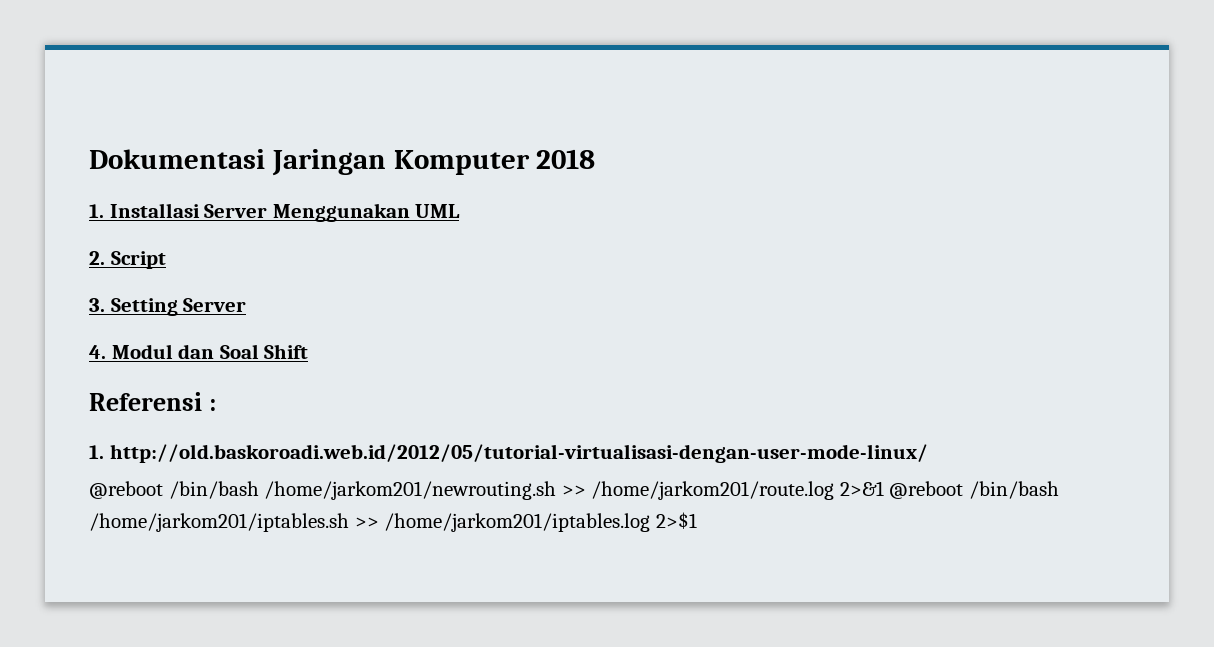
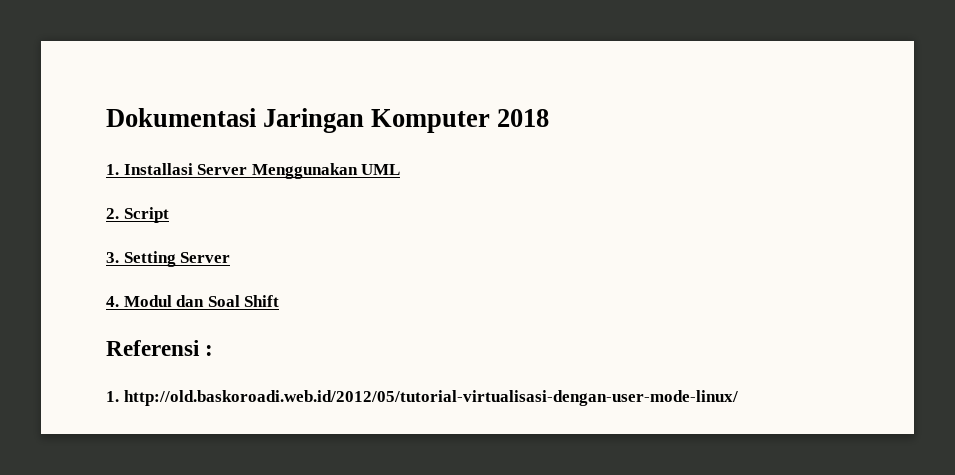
- @reboot /bin/bash /home/jarkom201/newrouting.sh >> /home/jarkom201/route.log 2>&1 @reboot /bin/bash /home/jarkom201/iptables.sh >> /home/jarkom201/iptables.log 2>$1

